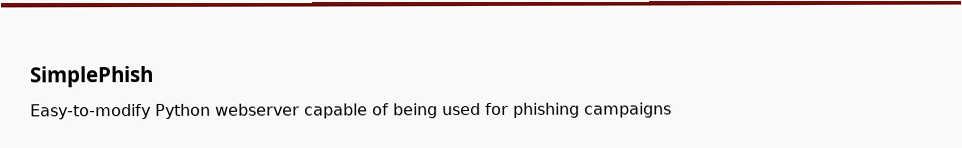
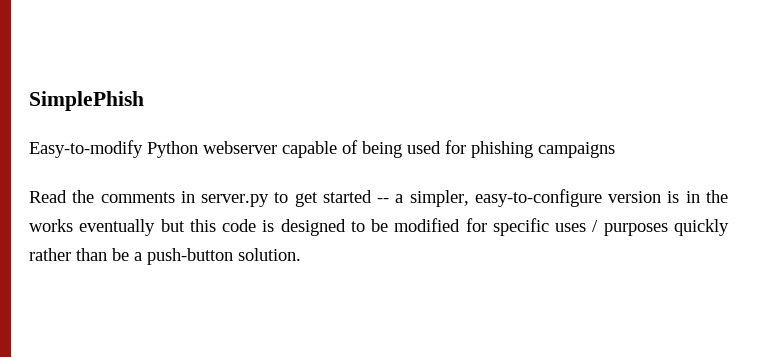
+ Read the comments in server.py to get started -- a simpler, easy-to-configure version is in the works eventually but this code is designed to be modified for specific uses / purposes quickly rather than be a push-button solution.

